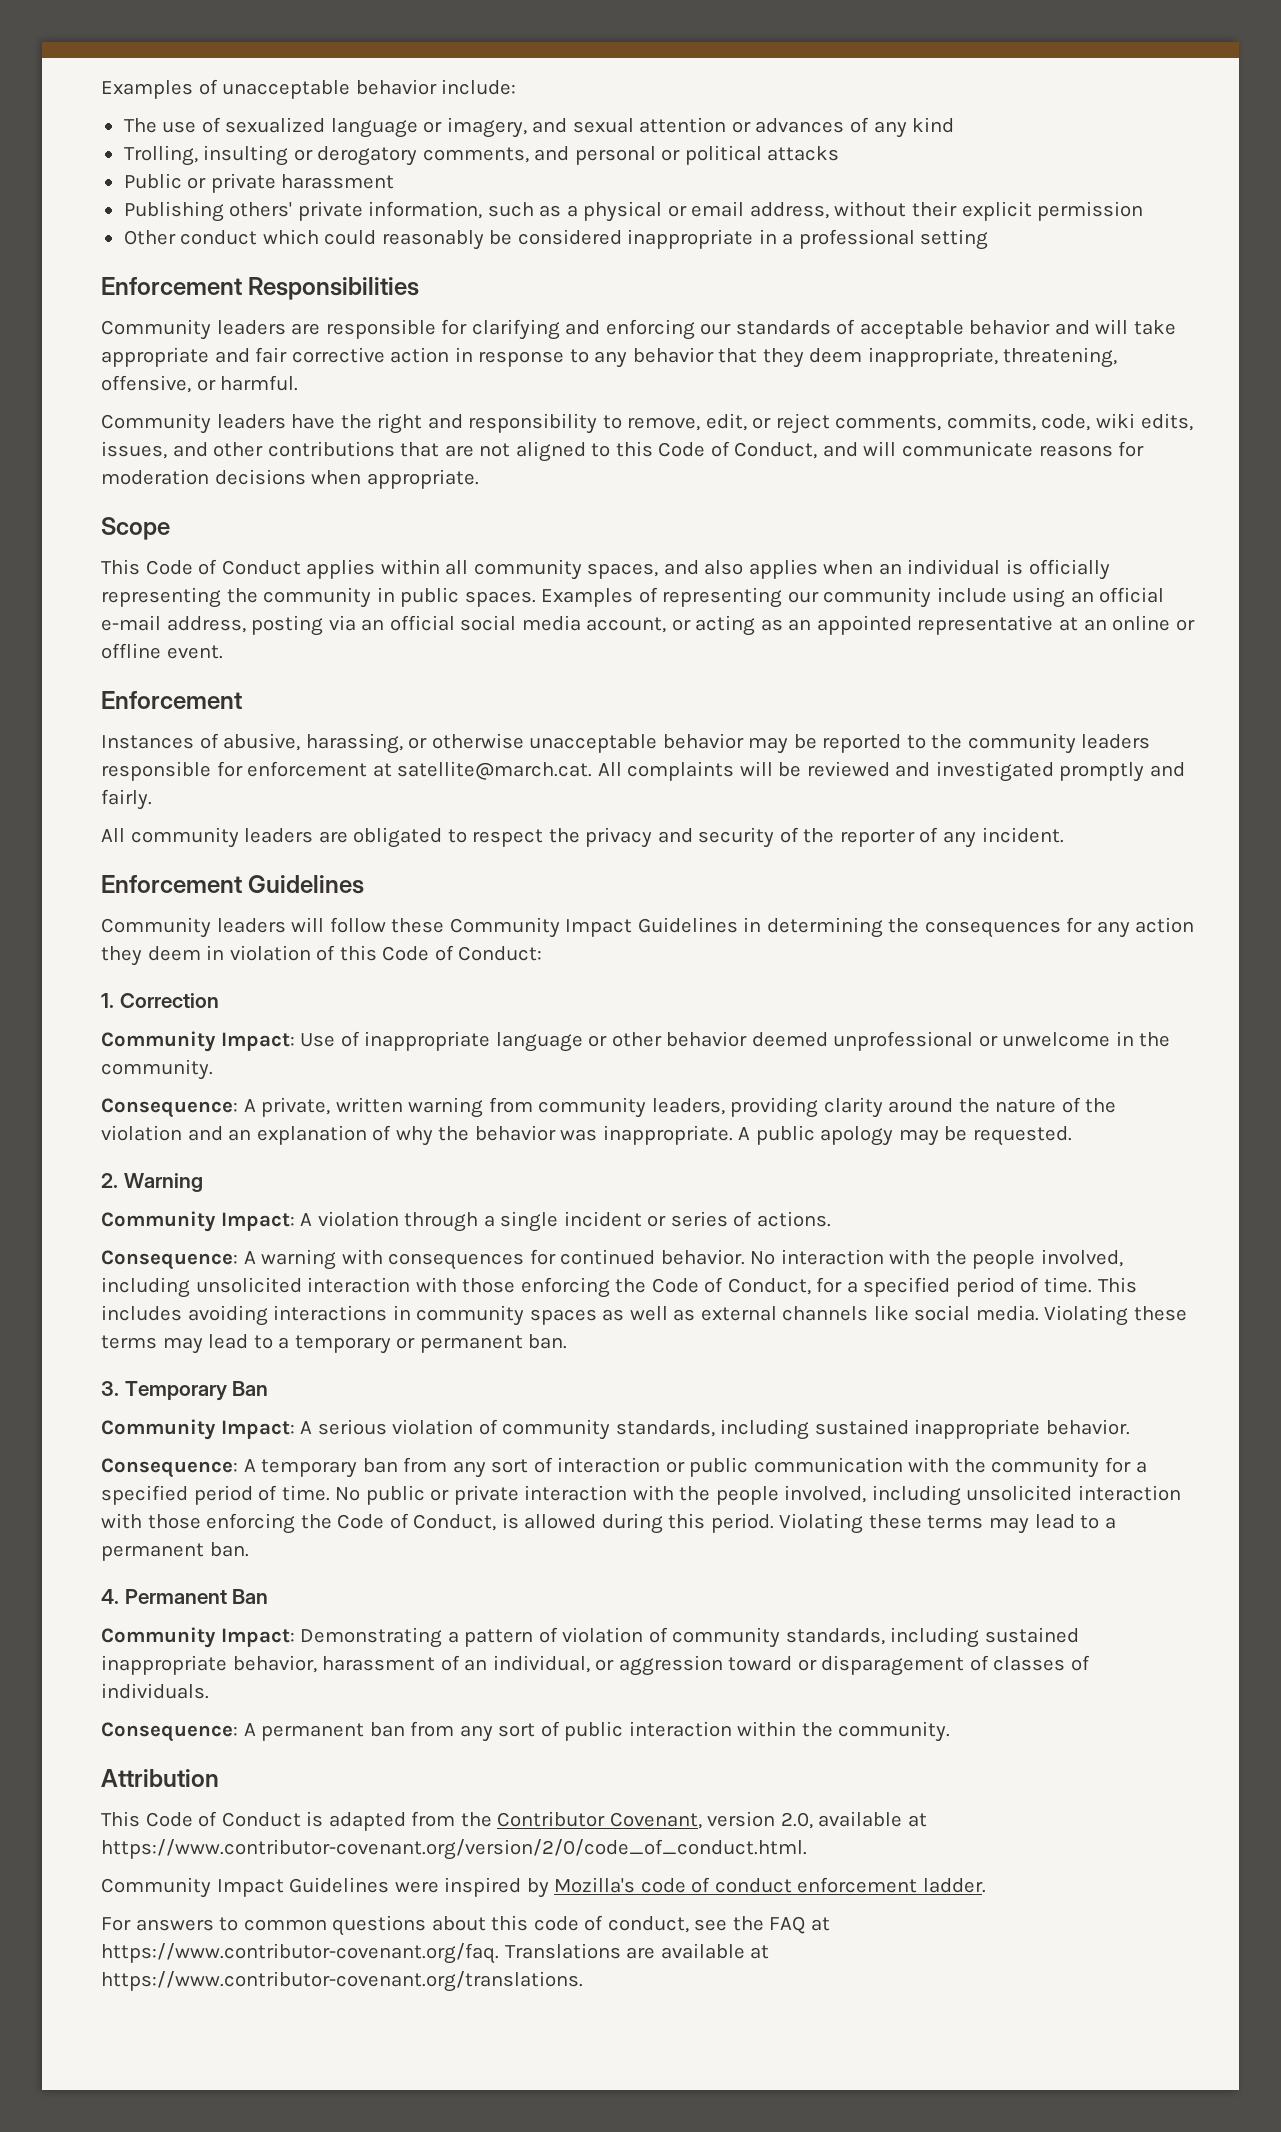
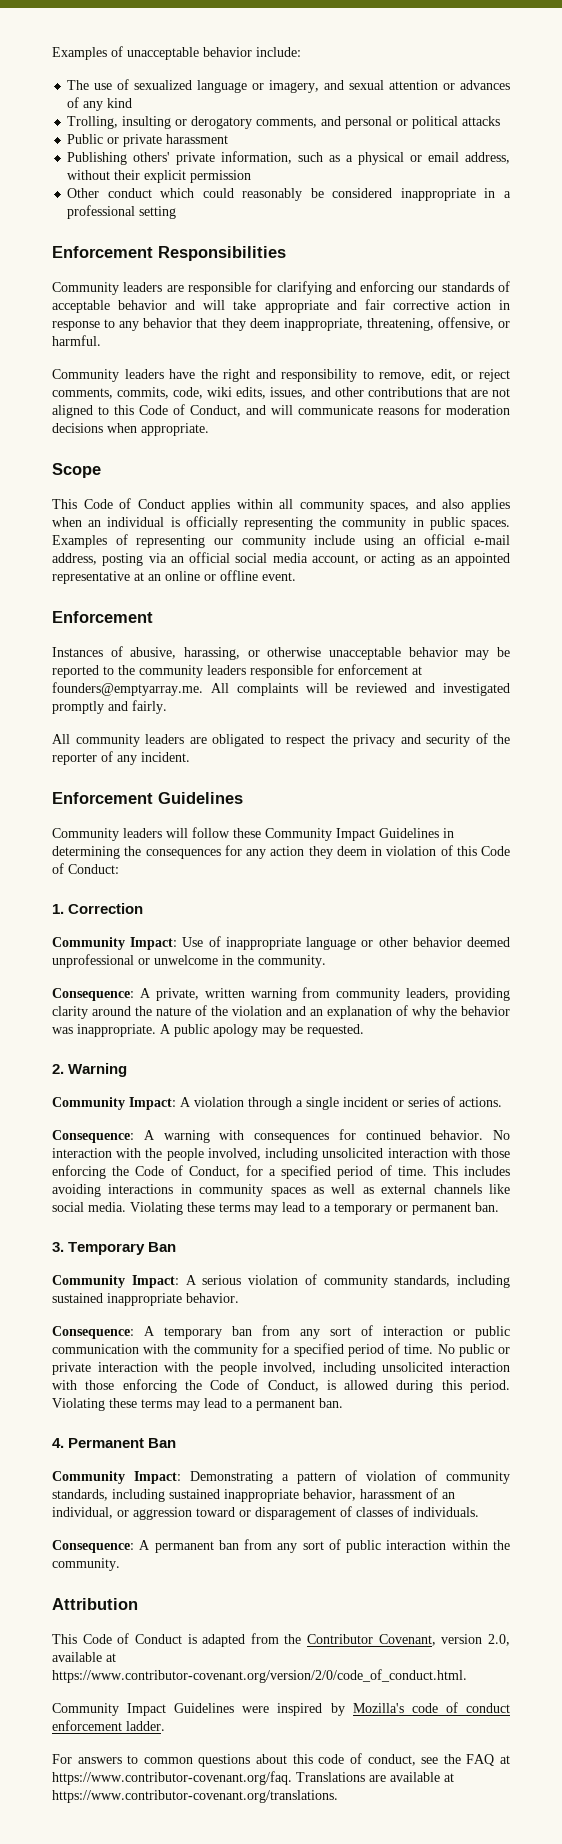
- Instances of abusive, harassing, or otherwise unacceptable behavior may be reported to the community leaders responsible for enforcement at satellite@march.cat. All complaints will be reviewed and investigated promptly and fairly.
+ Instances of abusive, harassing, or otherwise unacceptable behavior may be reported to the community leaders responsible for enforcement at founders@emptyarray.me. All complaints will be reviewed and investigated promptly and fairly.

